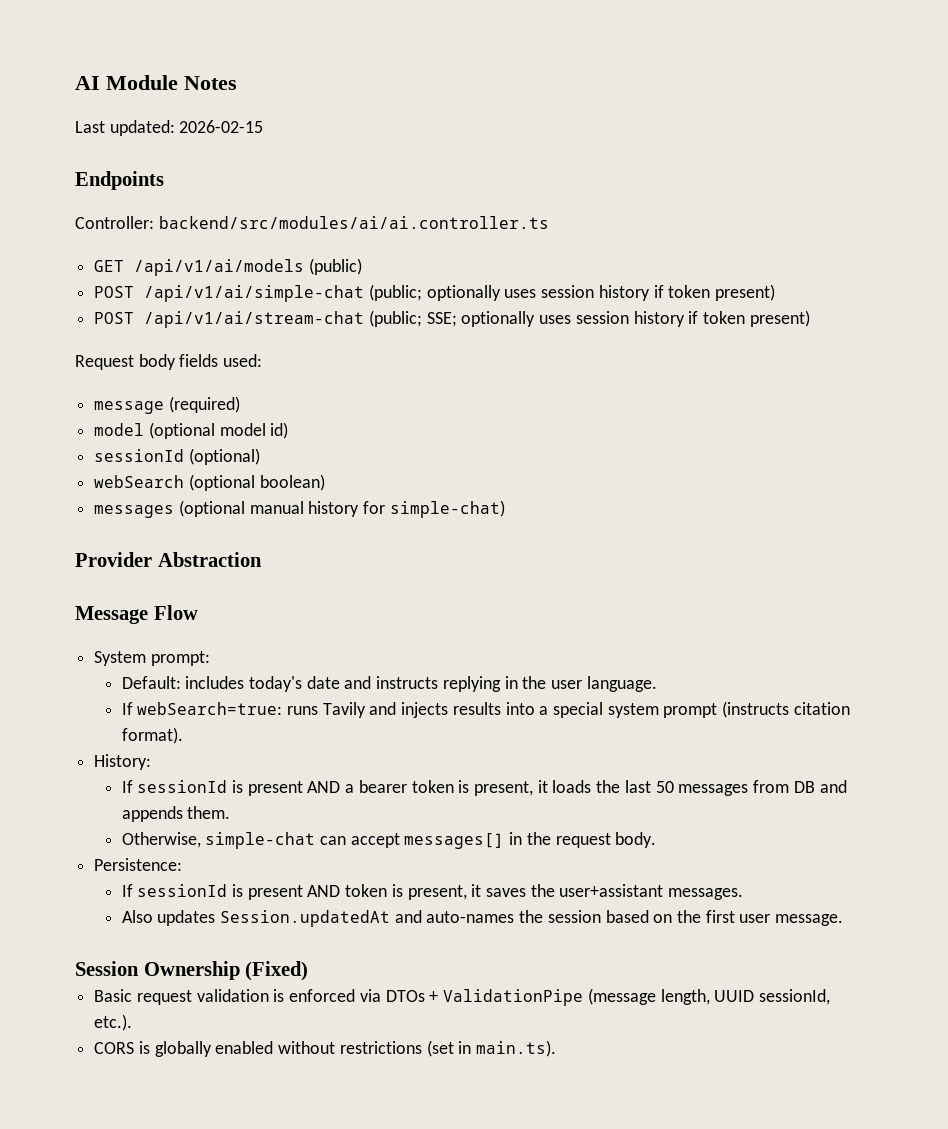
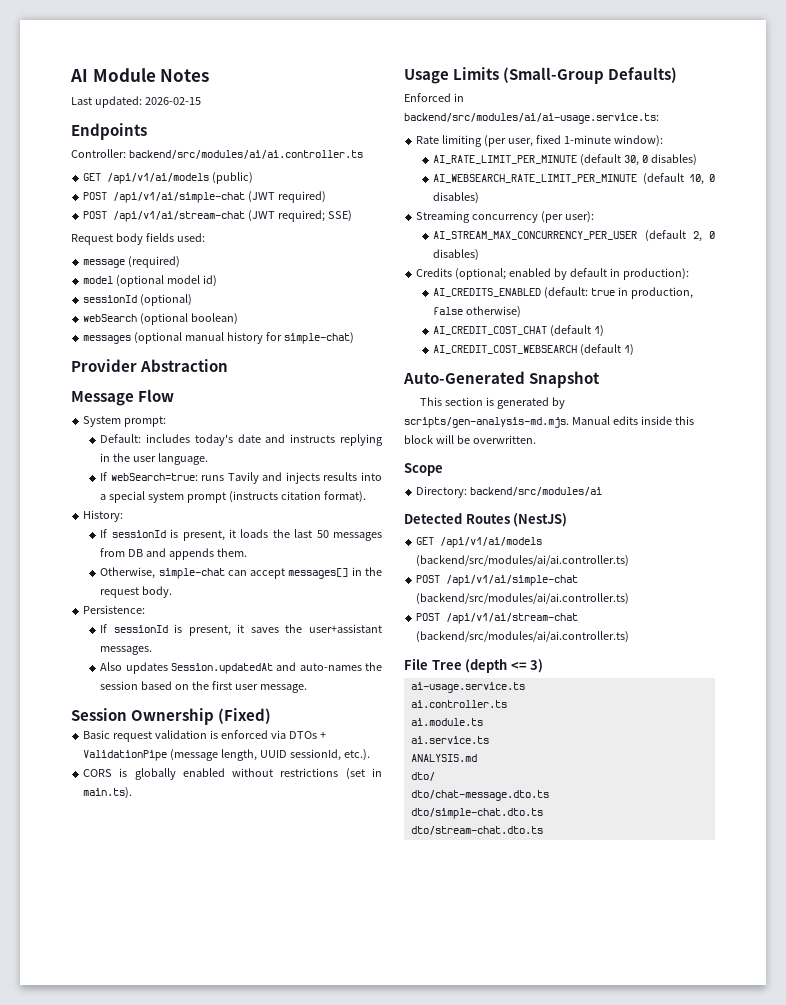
- POST /api/v1/ai/simple-chat (public; optionally uses session history if token present)
- POST /api/v1/ai/stream-chat (public; SSE; optionally uses session history if token present)
+ POST /api/v1/ai/simple-chat (JWT required)
+ POST /api/v1/ai/stream-chat (JWT required; SSE)
- If sessionId is present AND a bearer token is present, it loads the last 50 messages from DB and appends them.
+ If sessionId is present, it loads the last 50 messages from DB and appends them.
- If sessionId is present AND token is present, it saves the user+assistant messages.
+ If sessionId is present, it saves the user+assistant messages.
+ Usage Limits (Small-Group Defaults)
+ Enforced in backend/src/modules/ai/ai-usage.service.ts:
+ Rate limiting (per user, fixed 1-minute window):
+ AI_RATE_LIMIT_PER_MINUTE (default 30, 0 disables)
+ AI_WEBSEARCH_RATE_LIMIT_PER_MINUTE (default 10, 0 disables)
+ Streaming concurrency (per user):
+ AI_STREAM_MAX_CONCURRENCY_PER_USER (default 2, 0 disables)
+ Credits (optional; enabled by default in production):
+ AI_CREDITS_ENABLED (default: true in production, false otherwise)
+ AI_CREDIT_COST_CHAT (default 1)
+ AI_CREDIT_COST_WEBSEARCH (default 1)
+ Auto-Generated Snapshot
+ This section is generated by scripts/gen-analysis-md.mjs. Manual edits inside this block will be overwritten.
+ Scope
+ Directory: backend/src/modules/ai
+ Detected Routes (NestJS)
+ GET /api/v1/ai/models (backend/src/modules/ai/ai.controller.ts)
+ POST /api/v1/ai/simple-chat (backend/src/modules/ai/ai.controller.ts)
+ POST /api/v1/ai/stream-chat (backend/src/modules/ai/ai.controller.ts)
+ File Tree (depth <= 3)
+ ai-usage.service.ts
+ ai.controller.ts
+ ai.module.ts
+ ai.service.ts
+ ANALYSIS.md
+ dto/
+ dto/chat-message.dto.ts
+ dto/simple-chat.dto.ts
+ dto/stream-chat.dto.ts

